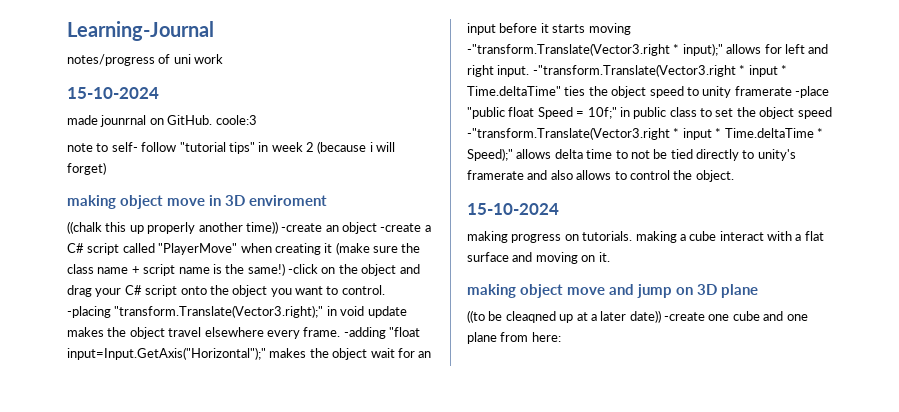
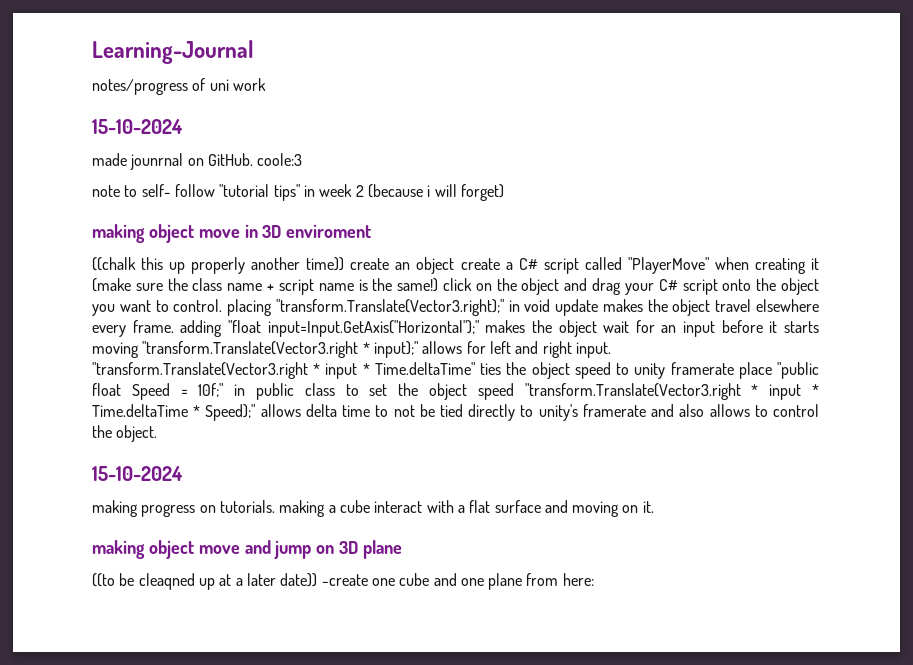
- ((chalk this up properly another time)) -create an object -create a C# script called "PlayerMove" when creating it (make sure the class name + script name is the same!) -click on the object and drag your C# script onto the object you want to control. -placing "transform.Translate(Vector3.right);"
+ ((chalk this up properly another time)) create an object create a C# script called "PlayerMove" when creating it (make sure the class name + script name is the same!) click on the object and drag your C# script onto the object you want to control. placing "transform.Translate(Vector3.right);"
- in void update makes the object travel elsewhere every frame. -adding "float input=Input.GetAxis("Horizontal");"
+ in void update makes the object travel elsewhere every frame. adding "float input=Input.GetAxis("Horizontal");"
- makes the object wait for an input before it starts moving -"transform.Translate(Vector3.right * input);"
+ makes the object wait for an input before it starts moving "transform.Translate(Vector3.right * input);"
- -"transform.Translate(Vector3.right * input * Time.deltaTime" ties the object speed to unity framerate -place "public float Speed = 10f;" in public class to set the object speed -"transform.Translate(Vector3.right * input * Time.deltaTime * Speed);" allows delta time to not be tied directly to unity's framerate and also allows to control the object.
+ "transform.Translate(Vector3.right * input * Time.deltaTime" ties the object speed to unity framerate place "public float Speed = 10f;" in public class to set the object speed "transform.Translate(Vector3.right * input * Time.deltaTime * Speed);" allows delta time to not be tied directly to unity's framerate and also allows to control the object.

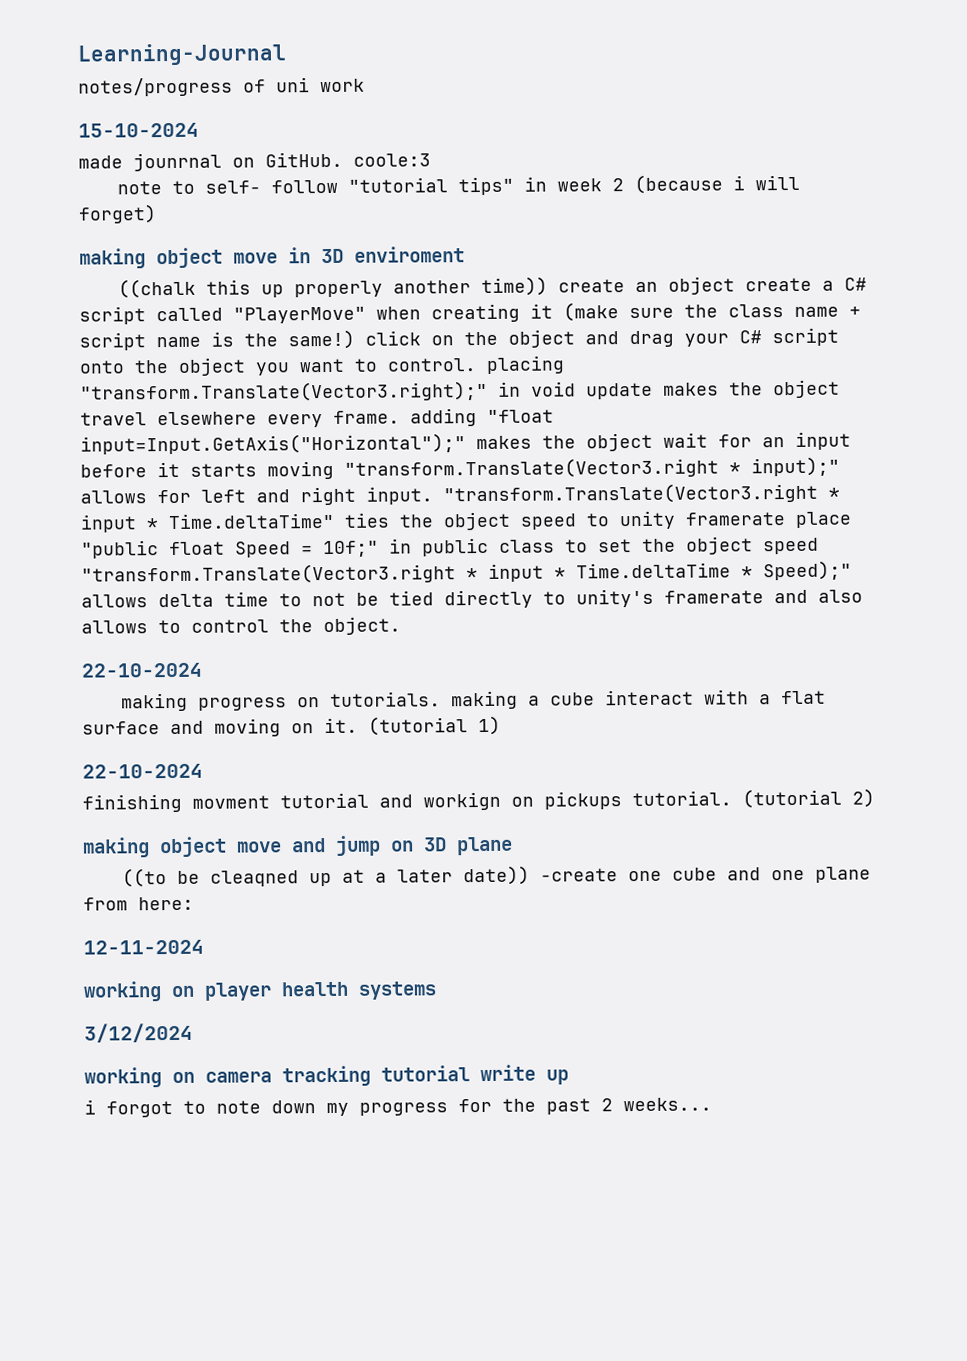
  "transform.Translate(Vector3.right * input * Time.deltaTime" ties the object speed to unity framerate place "public float Speed = 10f;" in public class to set the object speed "transform.Translate(Vector3.right * input * Time.deltaTime * Speed);" allows delta time to not be tied directly to unity's framerate and also allows to control the object.
- 15-10-2024
+ 22-10-2024
+ (tutorial 1)
+ 22-10-2024
+ finishing movment tutorial and workign on pickups tutorial. (tutorial 2)
+ 12-11-2024
+ working on player health systems
+ 3/12/2024
+ working on camera tracking tutorial write up
+ i forgot to note down my progress for the past 2 weeks...

